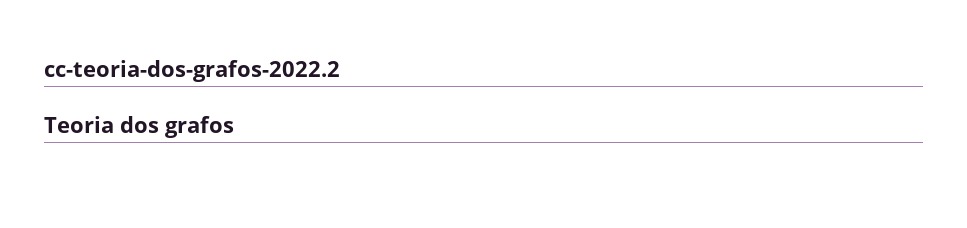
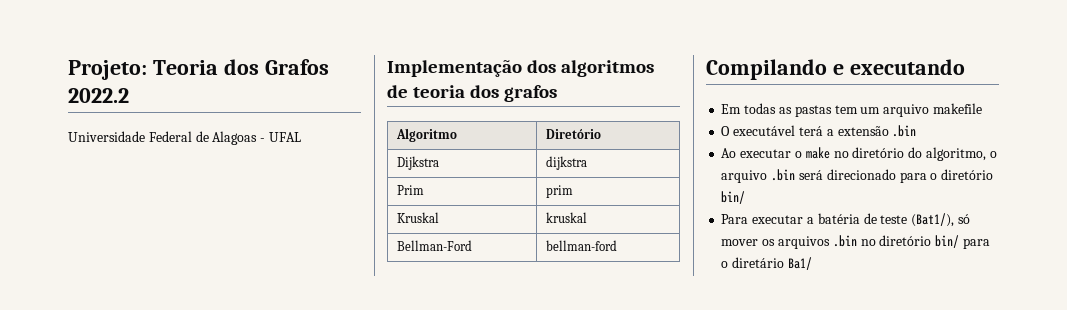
- cc-teoria-dos-grafos-2022.2
- Teoria dos grafos
+ Projeto: Teoria dos Grafos 2022.2
+ Universidade Federal de Alagoas - UFAL
+ Implementação dos algoritmos de teoria dos grafos
+ Algoritmo | Diretório
+ Dijkstra | dijkstra
+ Prim | prim
+ Kruskal | kruskal
+ Bellman-Ford | bellman-ford
+ Compilando e executando
+ Em todas as pastas tem um arquivo makefile
+ O executável terá a extensão .bin
+ Ao executar o make no diretório do algoritmo, o arquivo .bin será direcionado para o diretório bin/
+ Para executar a batéria de teste (Bat1/), só mover os arquivos .bin no diretório bin/ para o diretário Ba1/

